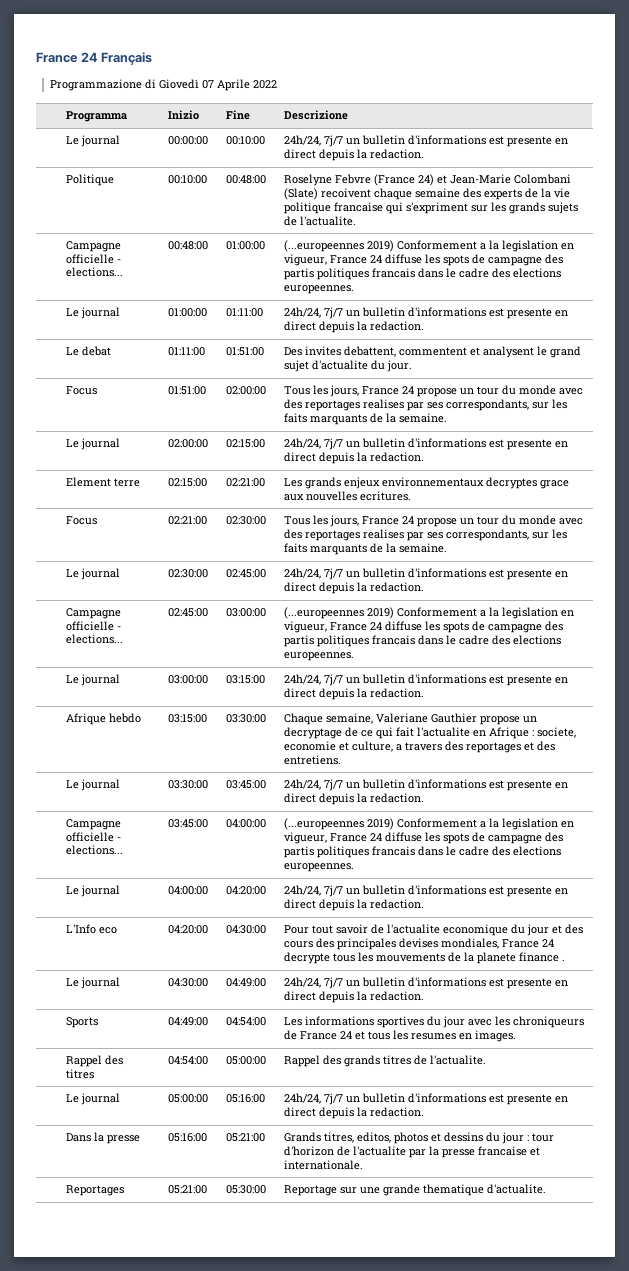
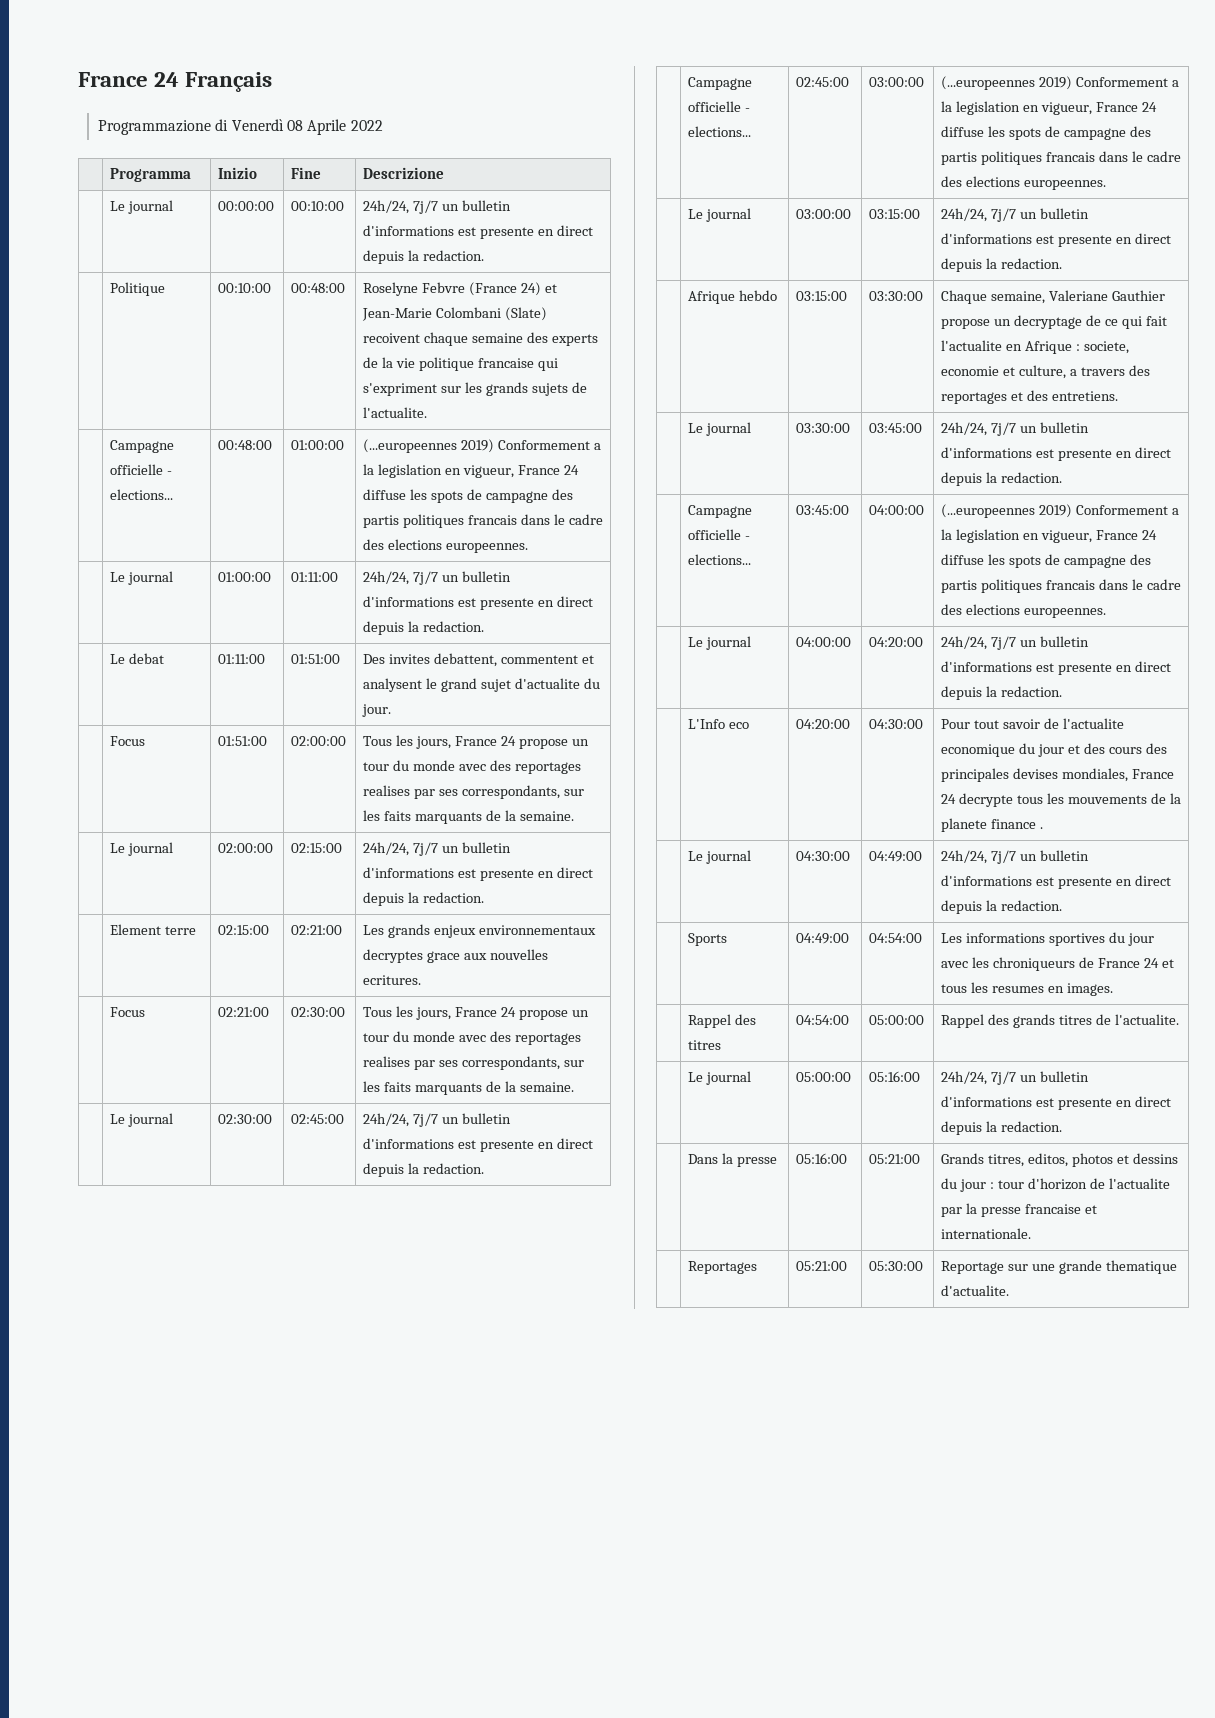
- Programmazione di Giovedì 07 Aprile 2022
+ Programmazione di Venerdì 08 Aprile 2022

